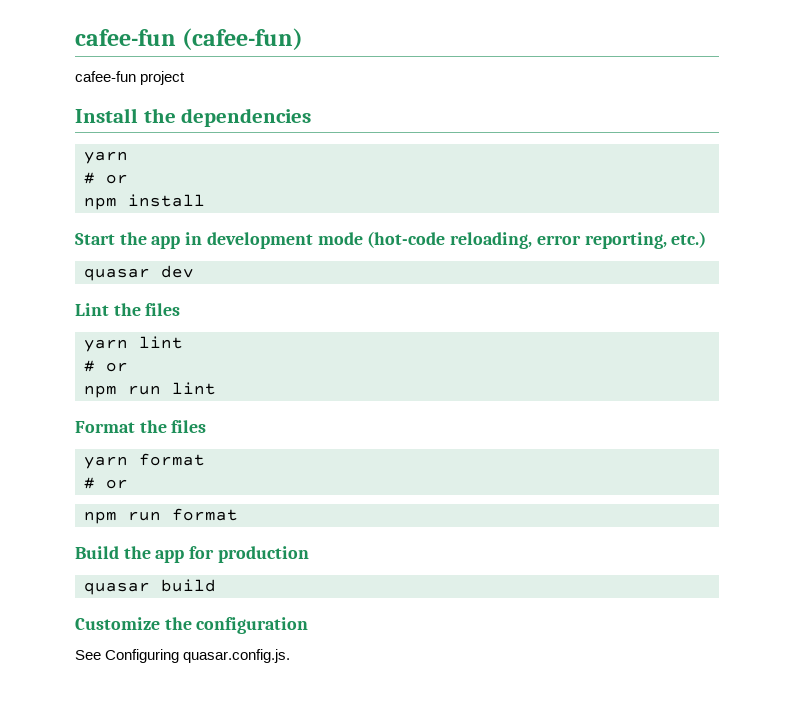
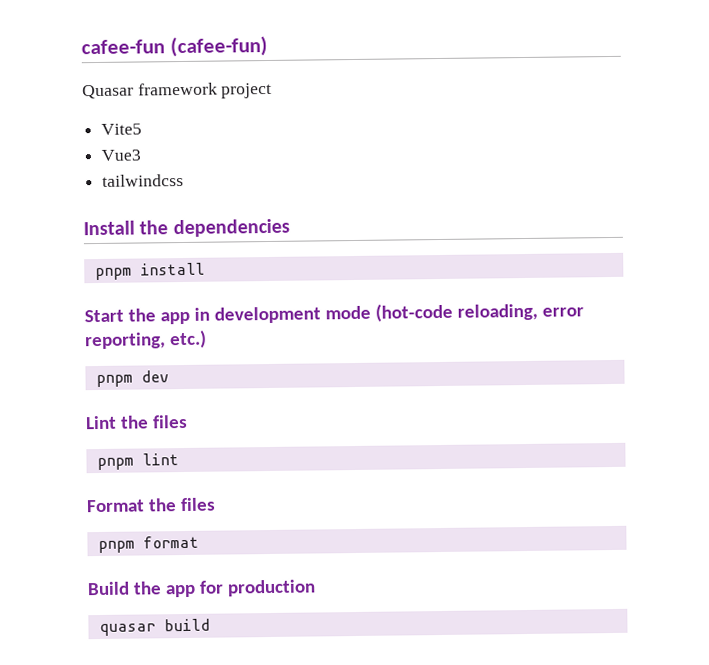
- cafee-fun project
+ Quasar framework project
+ Vite5
+ Vue3
+ tailwindcss
  Install the dependencies
- yarn
- # or
- npm install
+ pnpm install
- quasar dev
+ pnpm dev
- yarn lint
- # or
- npm run lint
+ pnpm lint
  Format the files
- yarn format
- # or
- npm run format
+ pnpm format
- Customize the configuration
- See Configuring quasar.config.js.

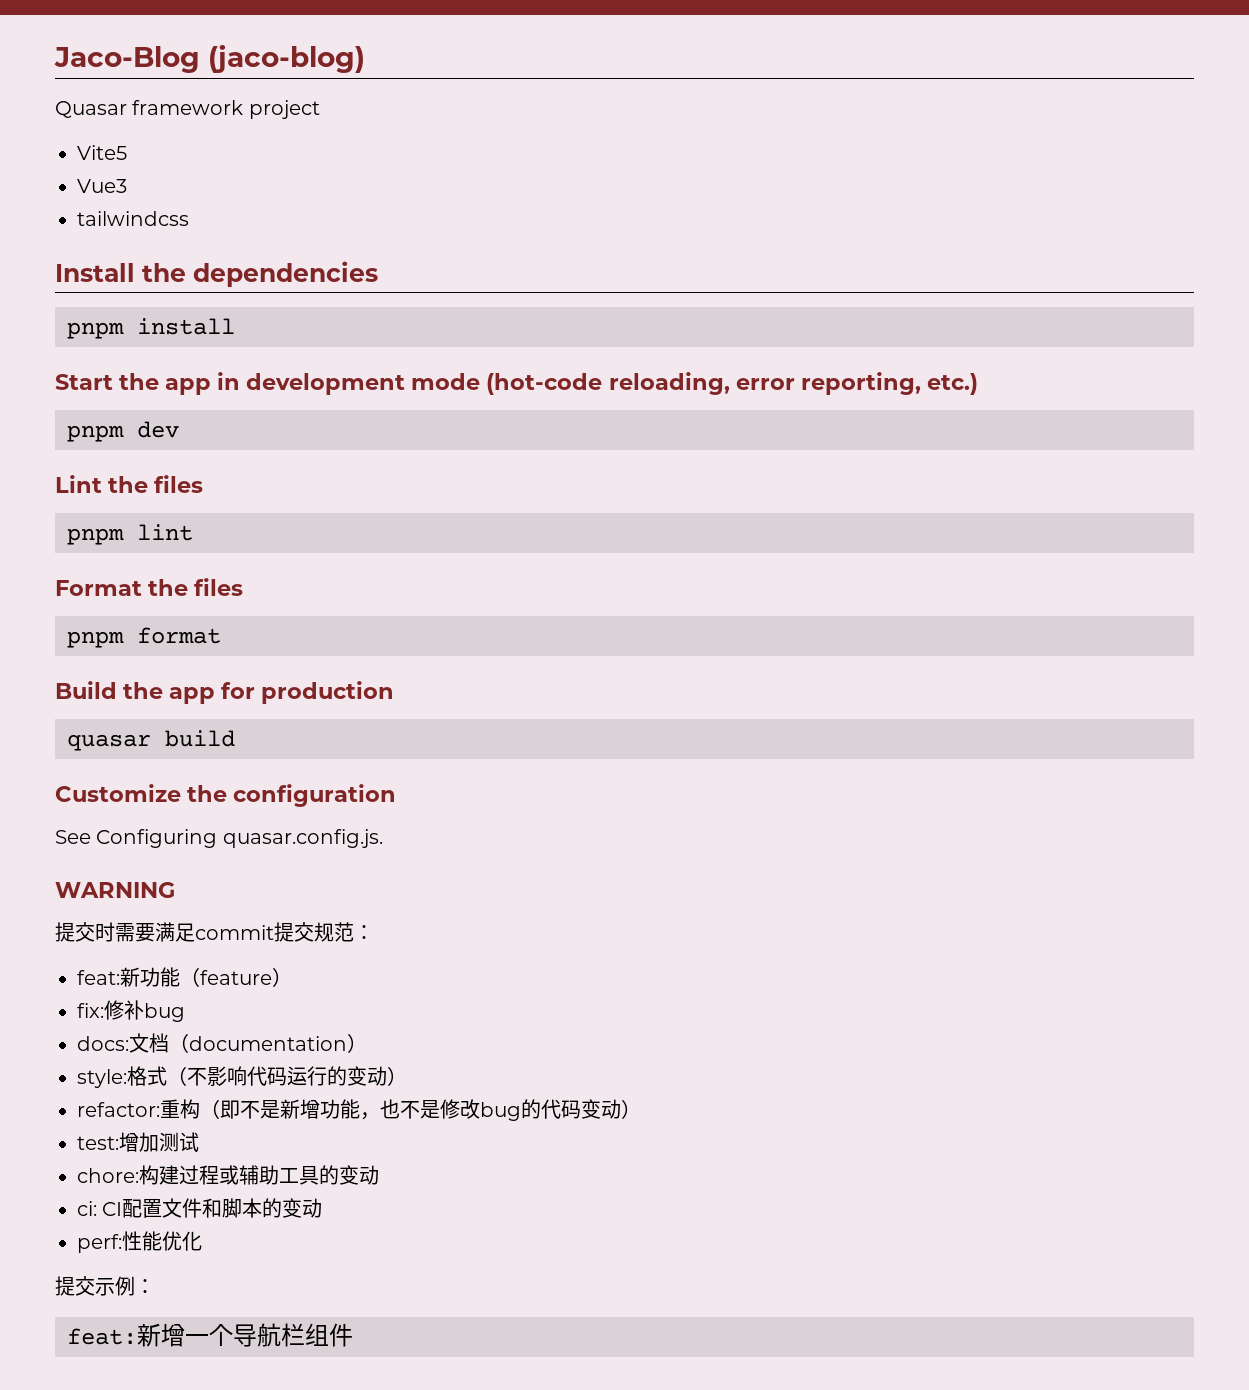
- cafee-fun (cafee-fun)
+ Jaco-Blog (jaco-blog)
+ Customize the configuration
+ See Configuring quasar.config.js.
+ WARNING
+ 提交时需要满足commit提交规范：
+ feat:新功能（feature）
+ fix:修补bug
+ docs:文档（documentation）
+ style:格式（不影响代码运行的变动）
+ refactor:重构（即不是新增功能，也不是修改bug的代码变动）
+ test:增加测试
+ chore:构建过程或辅助工具的变动
+ ci: CI配置文件和脚本的变动
+ perf:性能优化
+ 提交示例：
+ feat:新增一个导航栏组件

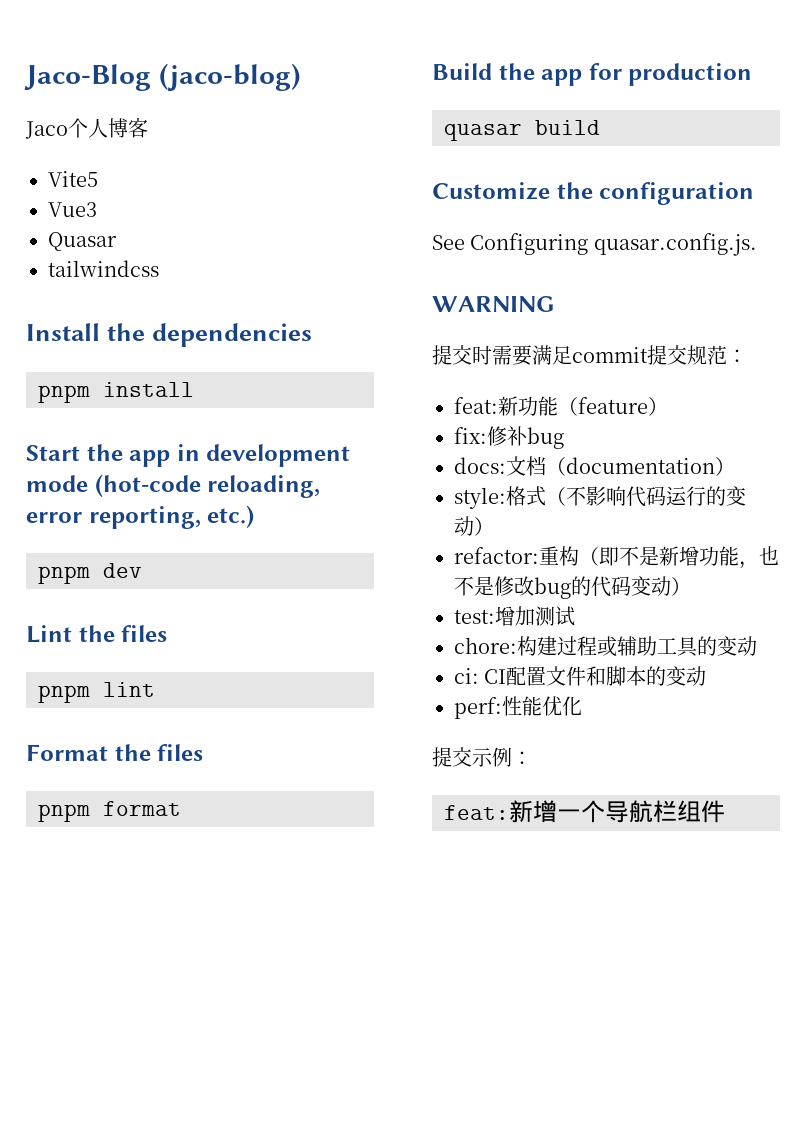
- Quasar framework project
+ Jaco个人博客
+ Quasar

